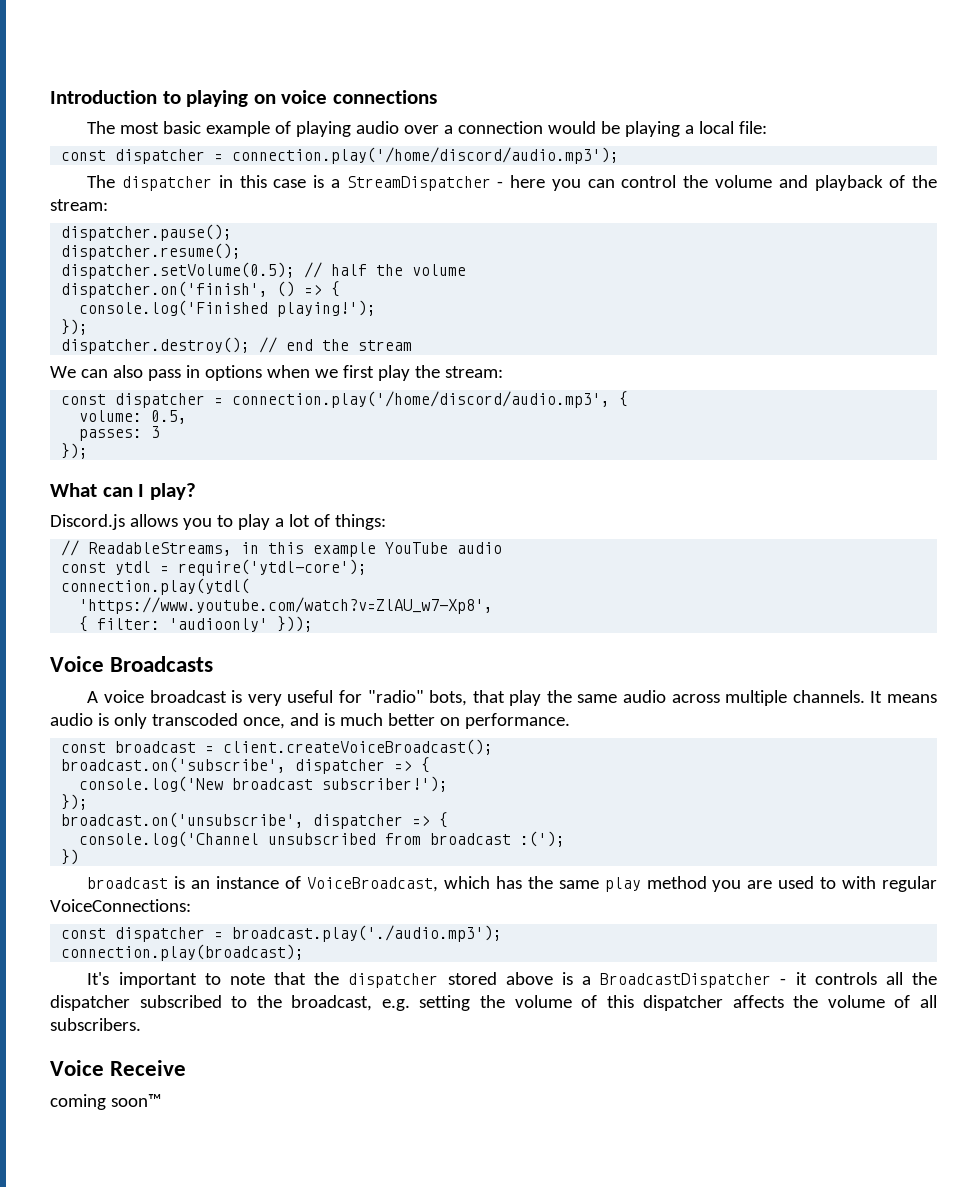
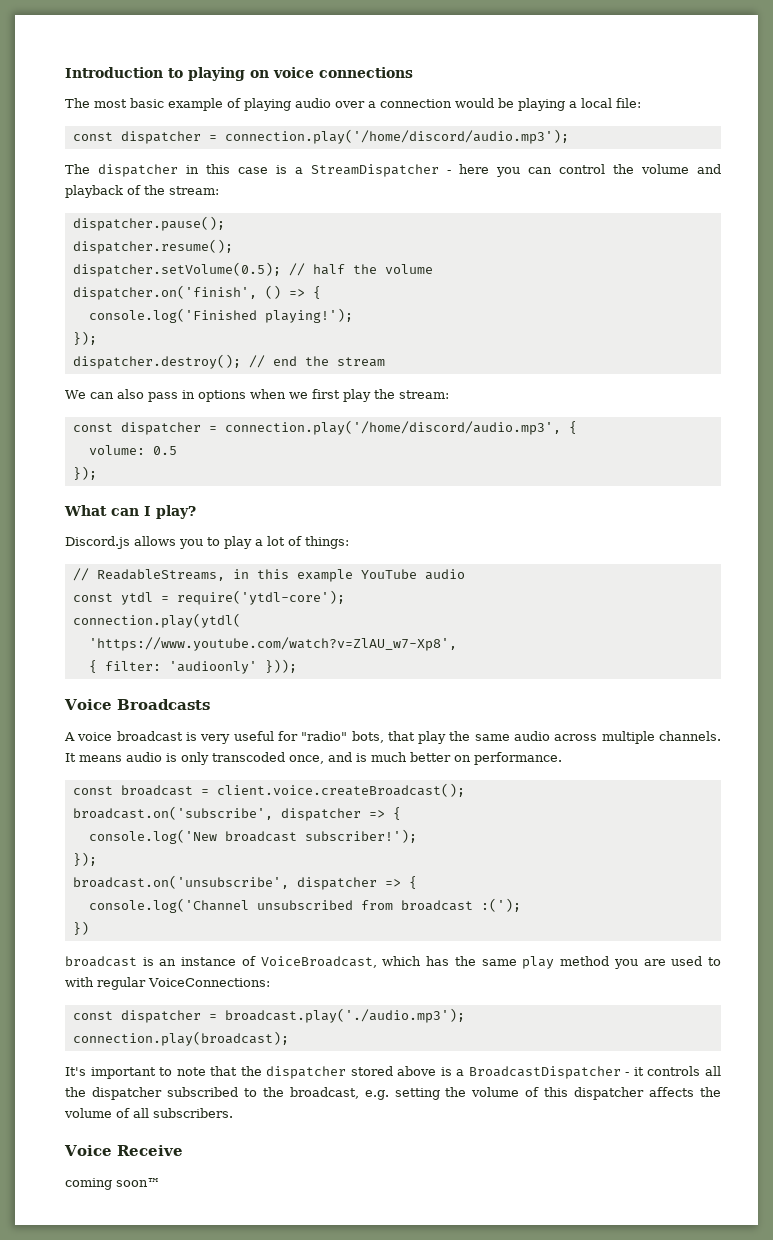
- volume: 0.5,
- passes: 3
+ volume: 0.5
- const broadcast = client.createVoiceBroadcast();
+ const broadcast = client.voice.createBroadcast();

